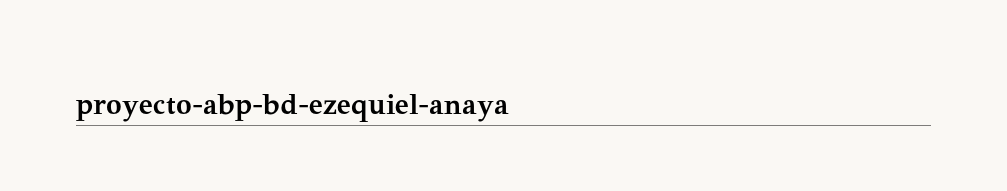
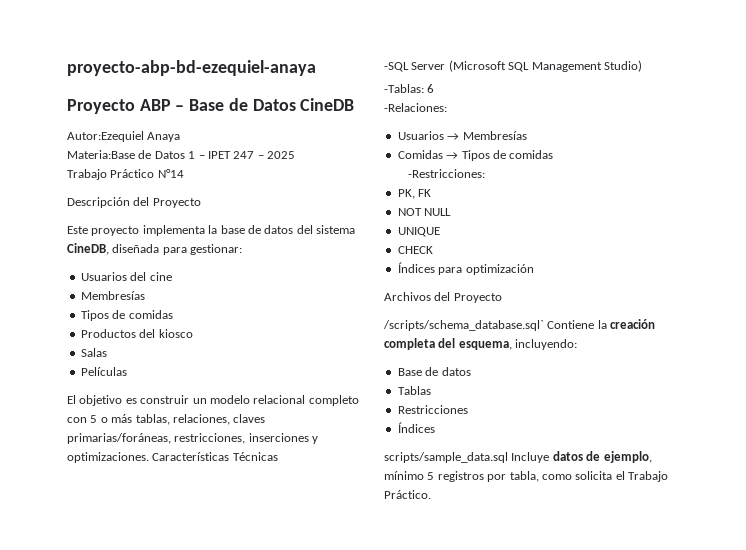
+ Proyecto ABP – Base de Datos CineDB
+ Autor:Ezequiel Anaya
+ Materia:Base de Datos 1 – IPET 247 – 2025
+ Trabajo Práctico N°14
+ Descripción del Proyecto
+ Este proyecto implementa la base de datos del sistema CineDB, diseñada para gestionar:
+ Usuarios del cine
+ Membresías
+ Tipos de comidas
+ Productos del kiosco
+ Salas
+ Películas
+ El objetivo es construir un modelo relacional completo con 5 o más tablas, relaciones, claves primarias/foráneas, restricciones, inserciones y optimizaciones. Características Técnicas
+ -SQL Server (Microsoft SQL Management Studio)
+ -Tablas: 6
+ -Relaciones:
+ Usuarios → Membresías
+ Comidas → Tipos de comidas
+ -Restricciones:
+ PK, FK
+ NOT NULL
+ UNIQUE
+ CHECK
+ Índices para optimización
+ Archivos del Proyecto
+ /scripts/schema_database.sql` Contiene la creación completa del esquema, incluyendo:
+ Base de datos
+ Tablas
+ Restricciones
+ Índices
+ scripts/sample_data.sql Incluye datos de ejemplo, mínimo 5 registros por tabla, como solicita el Trabajo Práctico.

